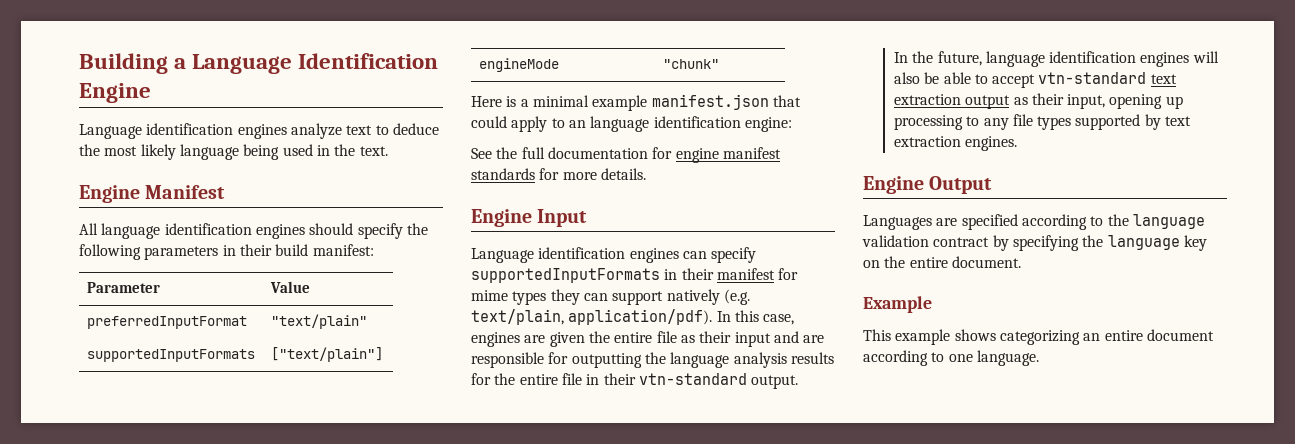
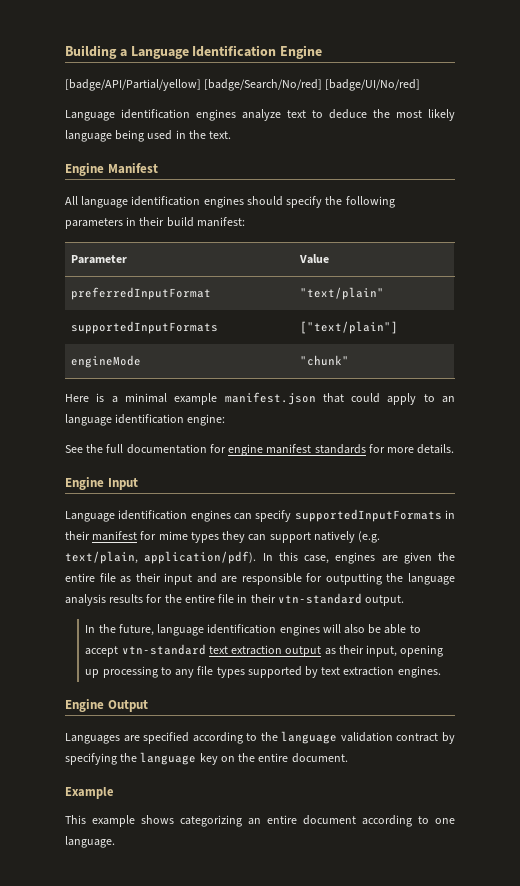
+ [badge/API/Partial/yellow] [badge/Search/No/red] [badge/UI/No/red]

